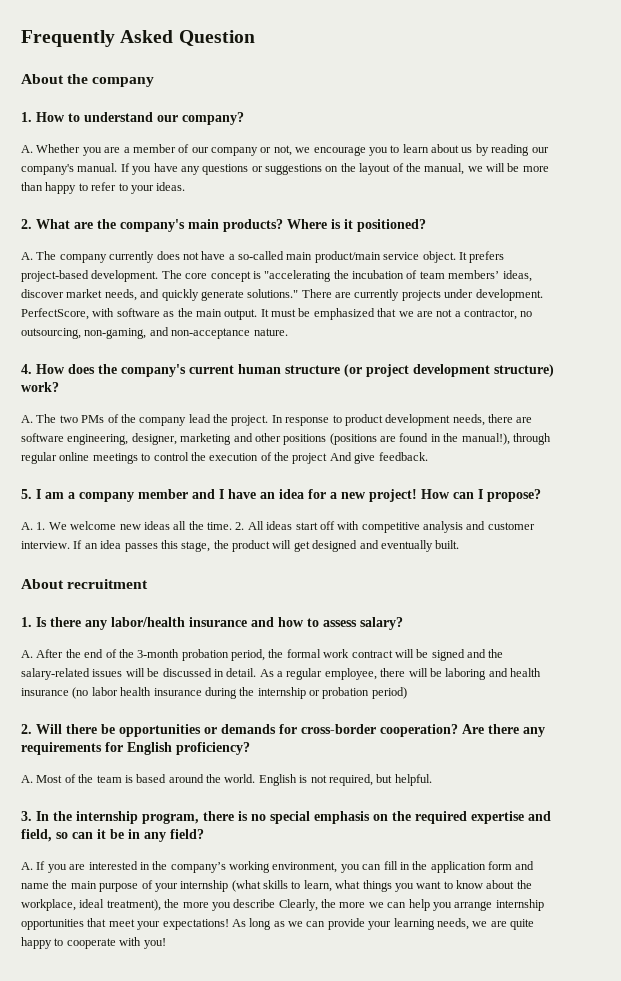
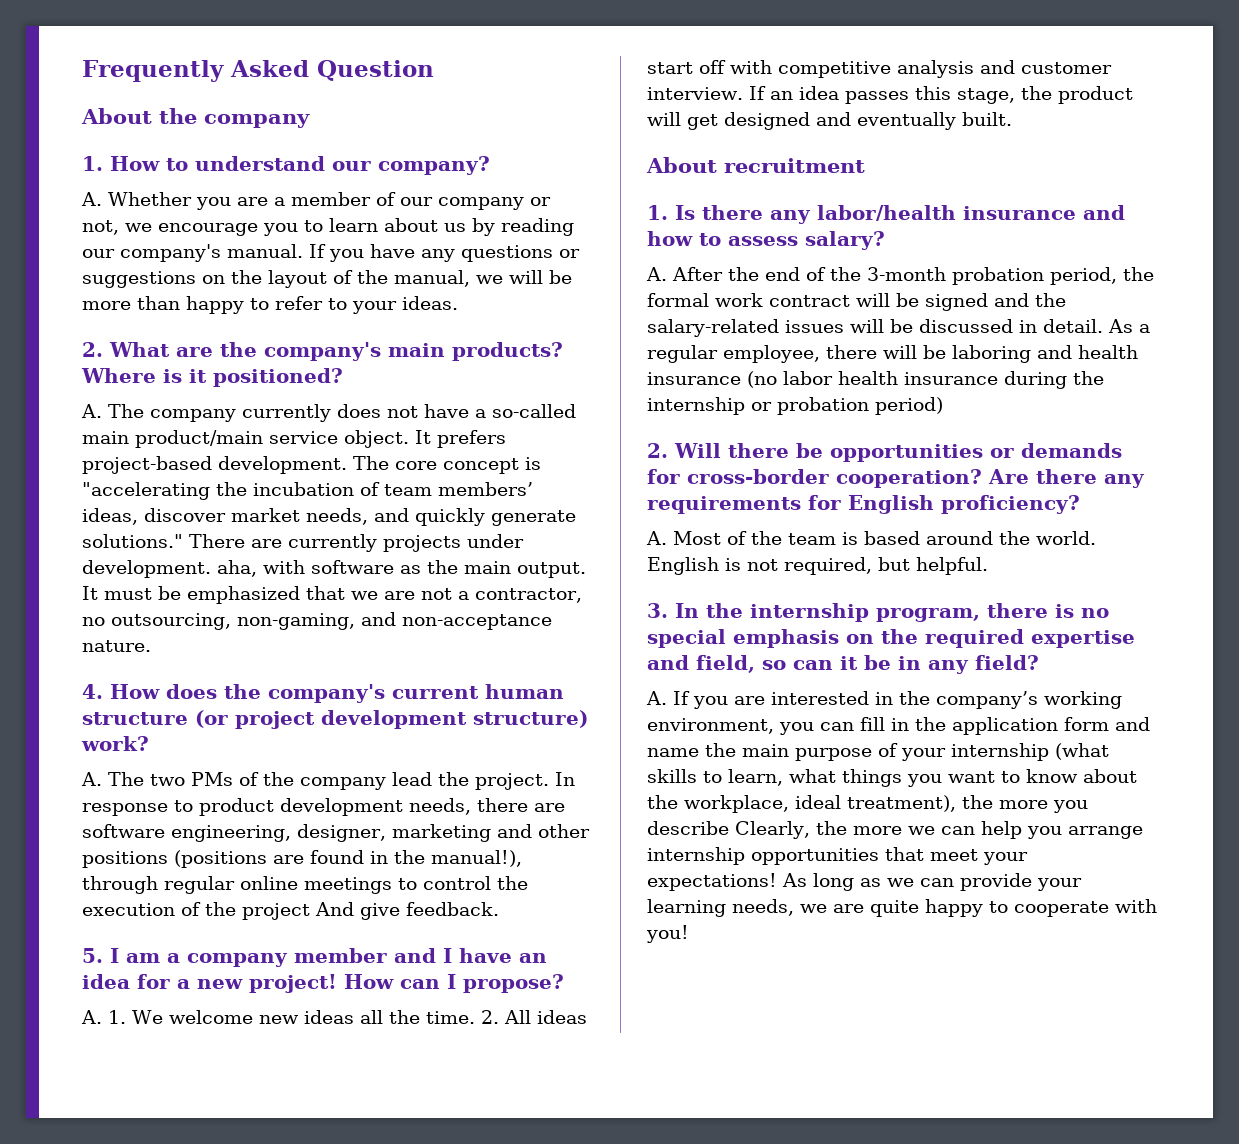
- There are currently projects under development. PerfectScore, with software as the main output.
+ There are currently projects under development. aha, with software as the main output.

